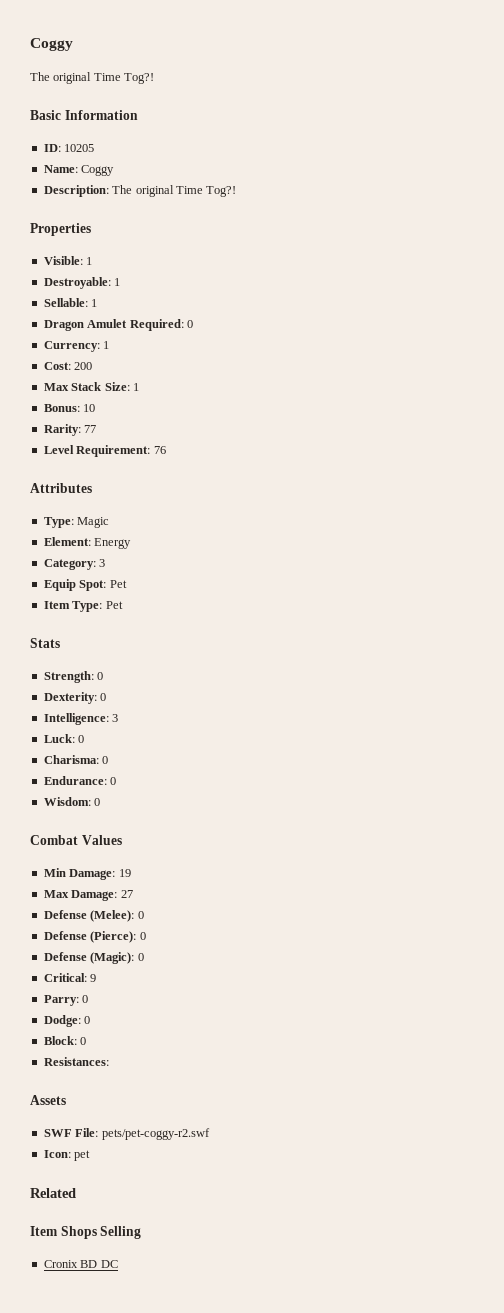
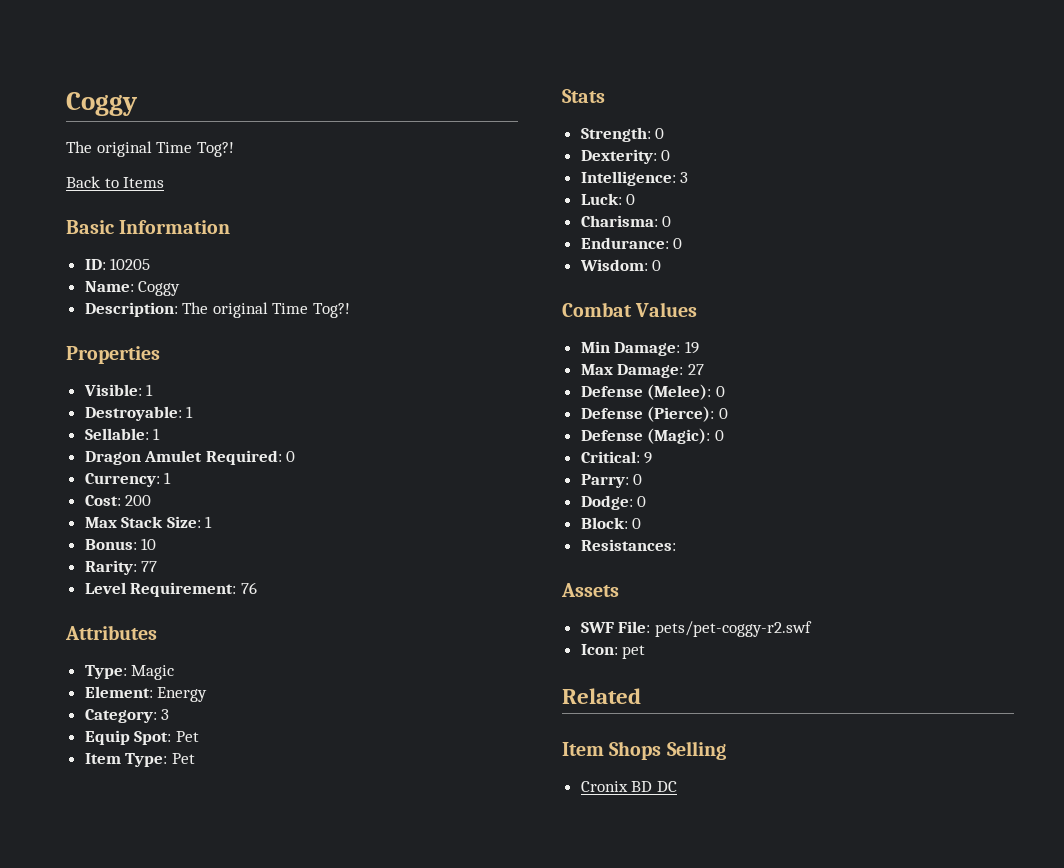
+ Back to Items

